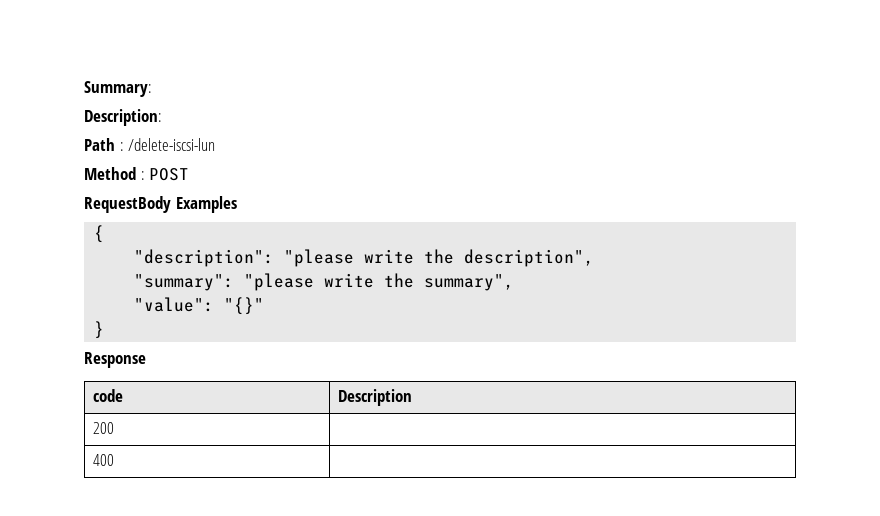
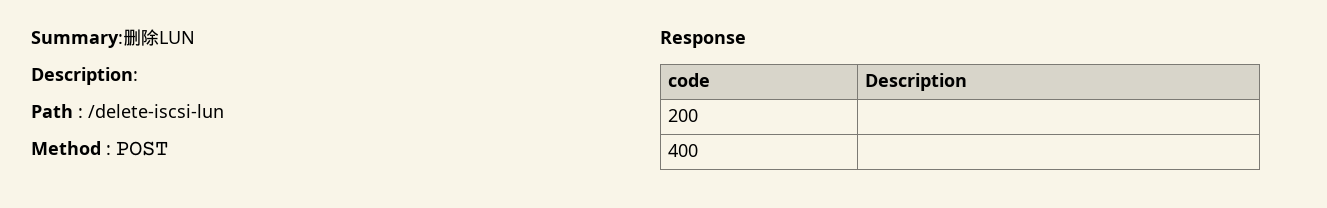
- Summary:
+ Summary:删除LUN
- RequestBody Examples
- {
- "description": "please write the description",
- "summary": "please write the summary",
- "value": "{}"
- }

